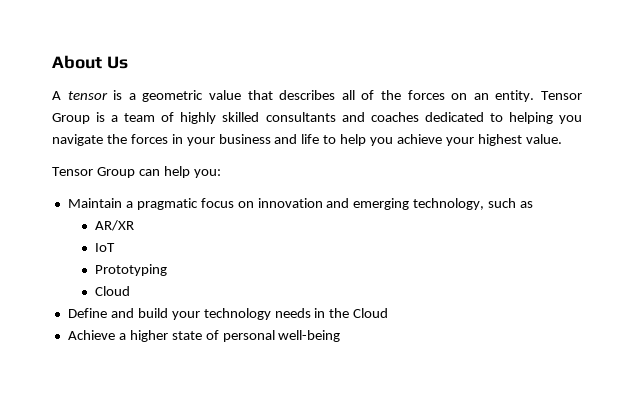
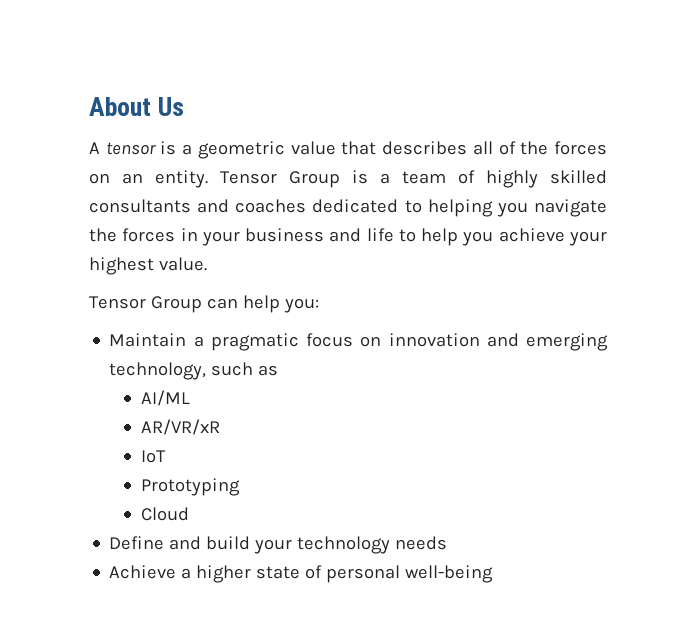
- AR/XR
+ AI/ML
+ AR/VR/xR
- Define and build your technology needs in the Cloud
+ Define and build your technology needs

